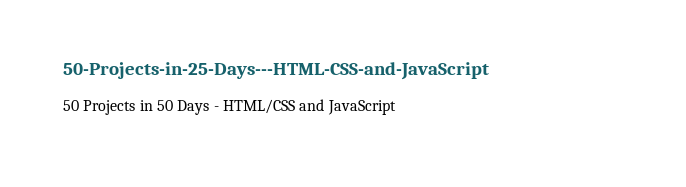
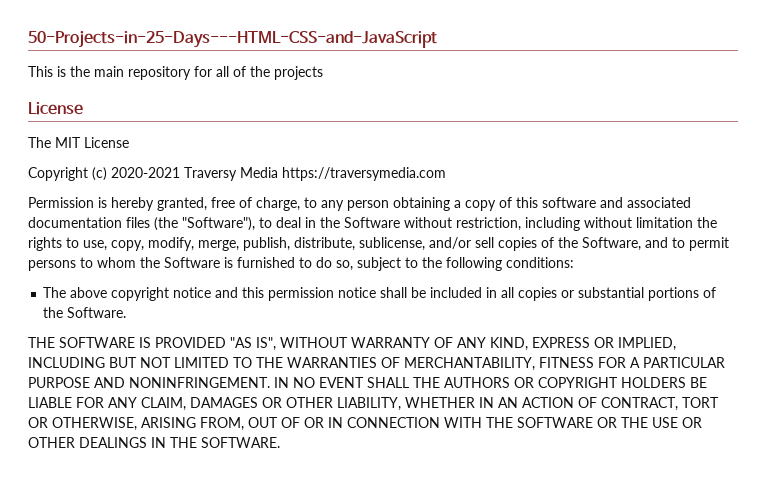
- 50 Projects in 50 Days - HTML/CSS and JavaScript
+ This is the main repository for all of the projects
+ License
+ The MIT License
+ Copyright (c) 2020-2021 Traversy Media https://traversymedia.com
+ Permission is hereby granted, free of charge, to any person obtaining a copy of this software and associated documentation files (the "Software"), to deal in the Software without restriction, including without limitation the rights to use, copy, modify, merge, publish, distribute, sublicense, and/or sell copies of the Software, and to permit persons to whom the Software is furnished to do so, subject to the following conditions:
+ The above copyright notice and this permission notice shall be included in all copies or substantial portions of the Software.
+ THE SOFTWARE IS PROVIDED "AS IS", WITHOUT WARRANTY OF ANY KIND, EXPRESS OR IMPLIED, INCLUDING BUT NOT LIMITED TO THE WARRANTIES OF MERCHANTABILITY, FITNESS FOR A PARTICULAR PURPOSE AND NONINFRINGEMENT. IN NO EVENT SHALL THE AUTHORS OR COPYRIGHT HOLDERS BE LIABLE FOR ANY CLAIM, DAMAGES OR OTHER LIABILITY, WHETHER IN AN ACTION OF CONTRACT, TORT OR OTHERWISE, ARISING FROM, OUT OF OR IN CONNECTION WITH THE SOFTWARE OR THE USE OR OTHER DEALINGS IN THE SOFTWARE.

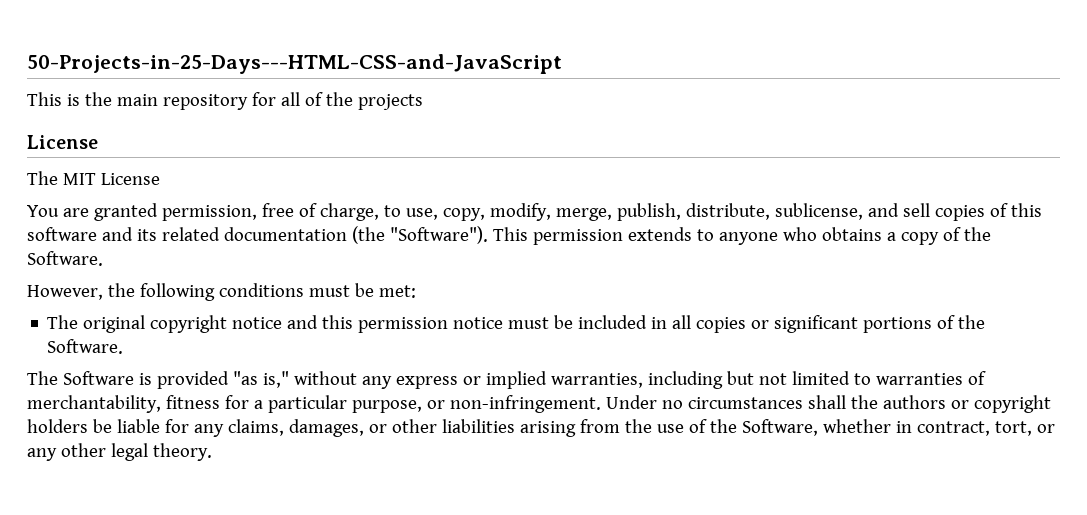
- Copyright (c) 2020-2021 Traversy Media https://traversymedia.com
- Permission is hereby granted, free of charge, to any person obtaining a copy of this software and associated documentation files (the "Software"), to deal in the Software without restriction, including without limitation the rights to use, copy, modify, merge, publish, distribute, sublicense, and/or sell copies of the Software, and to permit persons to whom the Software is furnished to do so, subject to the following conditions:
- The above copyright notice and this permission notice shall be included in all copies or substantial portions of the Software.
+ You are granted permission, free of charge, to use, copy, modify, merge, publish, distribute, sublicense, and sell copies of this software and its related documentation (the "Software"). This permission extends to anyone who obtains a copy of the Software.
+ However, the following conditions must be met:
+ The original copyright notice and this permission notice must be included in all copies or significant portions of the Software.
- THE SOFTWARE IS PROVIDED "AS IS", WITHOUT WARRANTY OF ANY KIND, EXPRESS OR IMPLIED, INCLUDING BUT NOT LIMITED TO THE WARRANTIES OF MERCHANTABILITY, FITNESS FOR A PARTICULAR PURPOSE AND NONINFRINGEMENT. IN NO EVENT SHALL THE AUTHORS OR COPYRIGHT HOLDERS BE LIABLE FOR ANY CLAIM, DAMAGES OR OTHER LIABILITY, WHETHER IN AN ACTION OF CONTRACT, TORT OR OTHERWISE, ARISING FROM, OUT OF OR IN CONNECTION WITH THE SOFTWARE OR THE USE OR OTHER DEALINGS IN THE SOFTWARE.
+ The Software is provided "as is," without any express or implied warranties, including but not limited to warranties of merchantability, fitness for a particular purpose, or non-infringement. Under no circumstances shall the authors or copyright holders be liable for any claims, damages, or other liabilities arising from the use of the Software, whether in contract, tort, or any other legal theory.

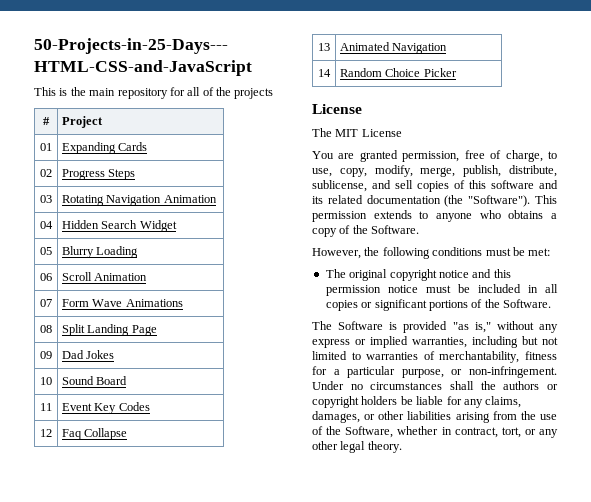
+ # | Project
+ 01 | Expanding Cards
+ 02 | Progress Steps
+ 03 | Rotating Navigation Animation
+ 04 | Hidden Search Widget
+ 05 | Blurry Loading
+ 06 | Scroll Animation
+ 07 | Form Wave Animations
+ 08 | Split Landing Page
+ 09 | Dad Jokes
+ 10 | Sound Board
+ 11 | Event Key Codes
+ 12 | Faq Collapse
+ 13 | Animated Navigation
+ 14 | Random Choice Picker

